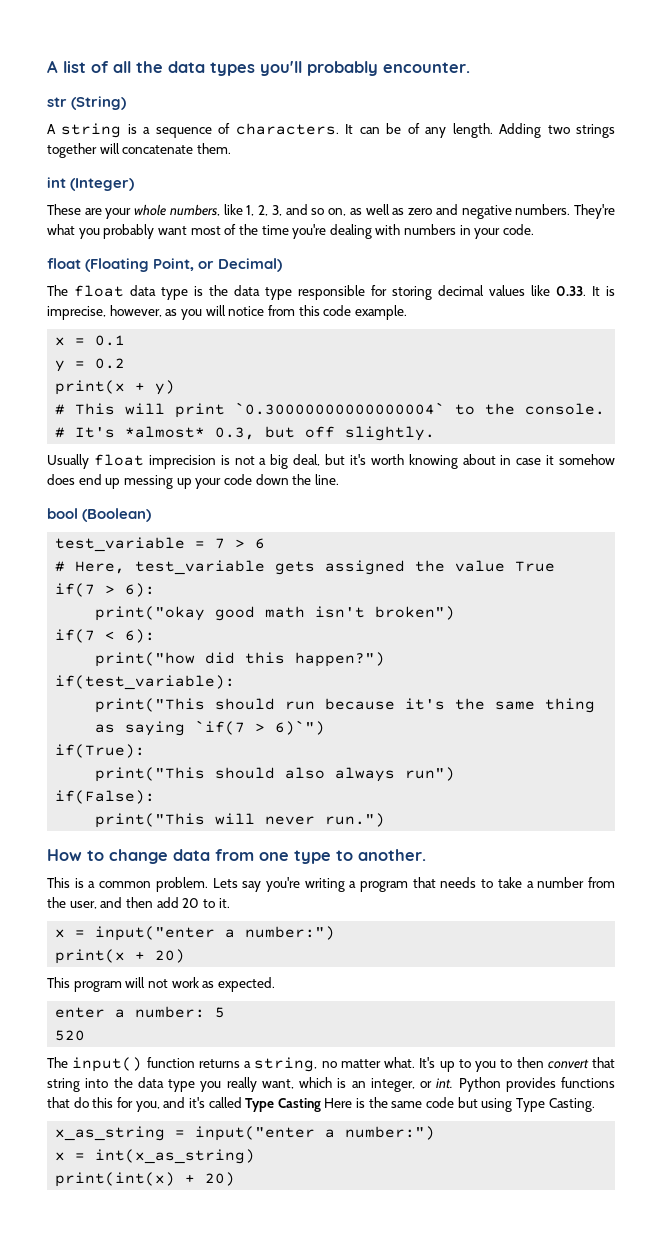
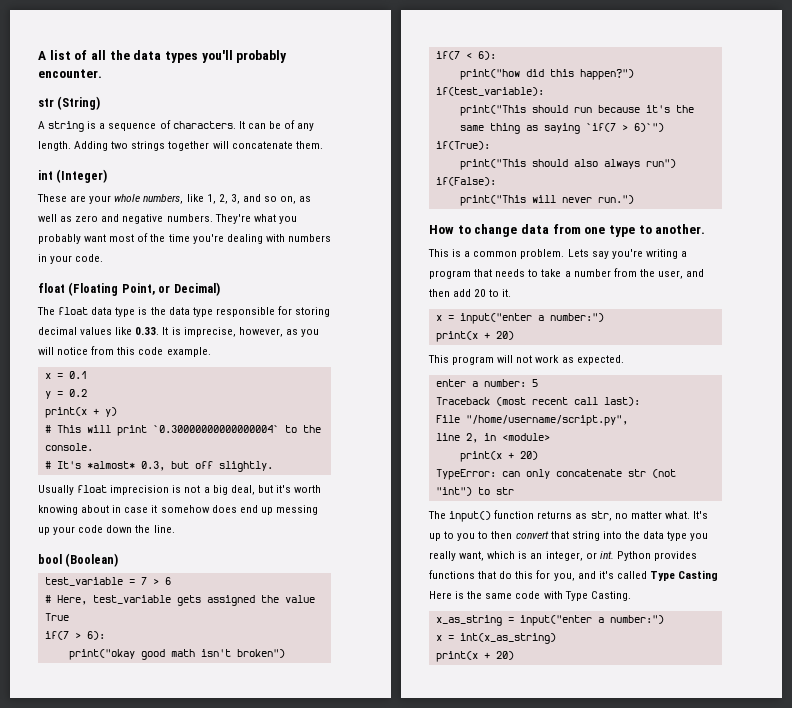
- 520
+ Traceback (most recent call last):
+ File "/home/username/script.py",
+ line 2, in <module>
+ print(x + 20)
+ TypeError: can only concatenate str (not "int") to str
- The input() function returns a string, no matter what.
+ The input() function returns as str, no matter what.
- Python provides functions that do this for you, and it's called Type Casting Here is the same code but using Type Casting.
+ Python provides functions that do this for you, and it's called Type Casting Here is the same code with Type Casting.
  x = int(x_as_string)
- print(int(x) + 20)
+ print(x + 20)

